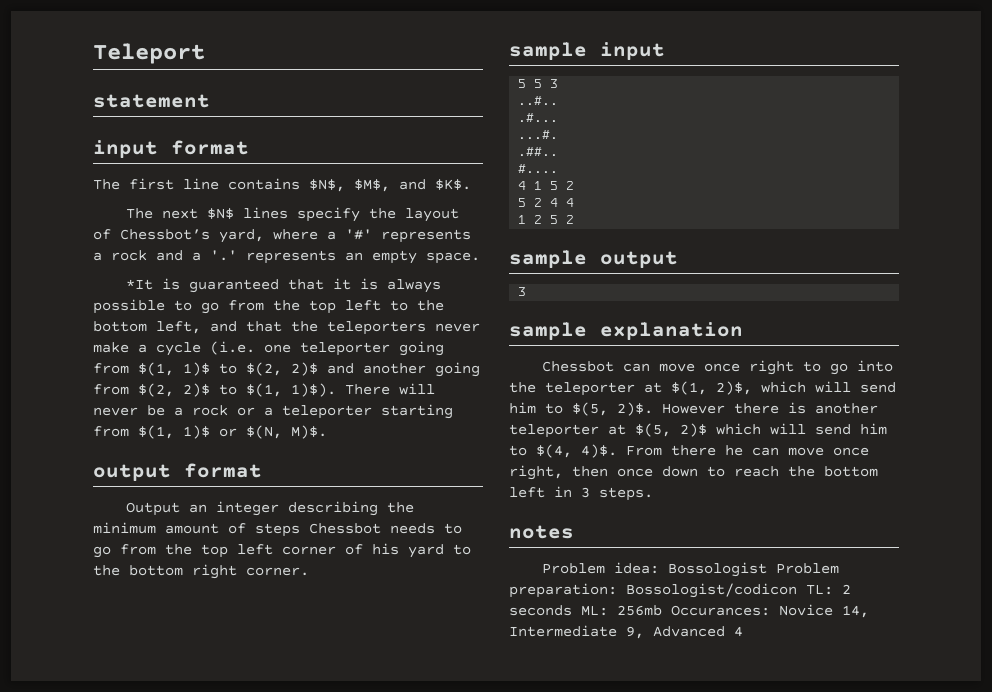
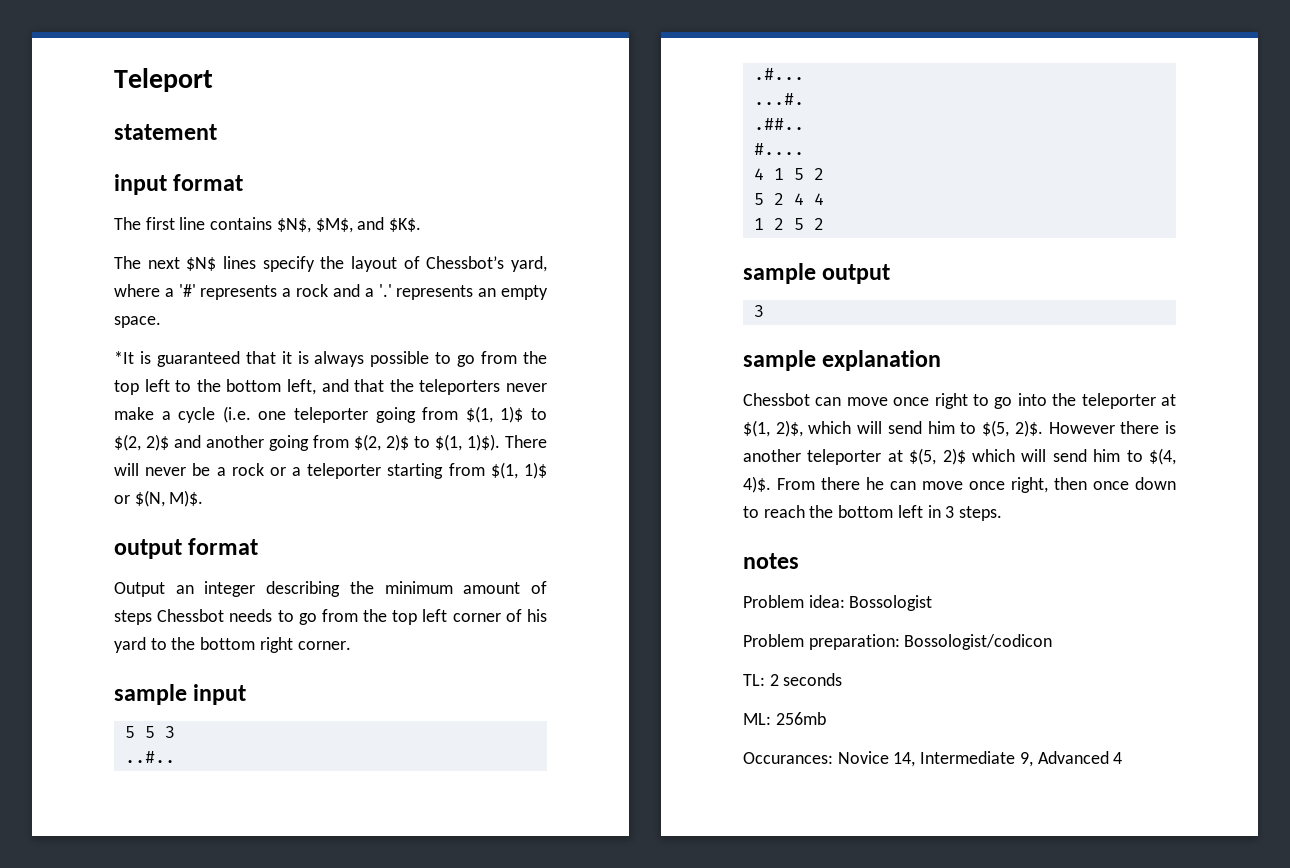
- Problem idea: Bossologist Problem preparation: Bossologist/codicon TL: 2 seconds ML: 256mb Occurances: Novice 14, Intermediate 9, Advanced 4
+ Problem idea: Bossologist
+ Problem preparation: Bossologist/codicon
+ TL: 2 seconds
+ ML: 256mb
+ Occurances: Novice 14, Intermediate 9, Advanced 4

